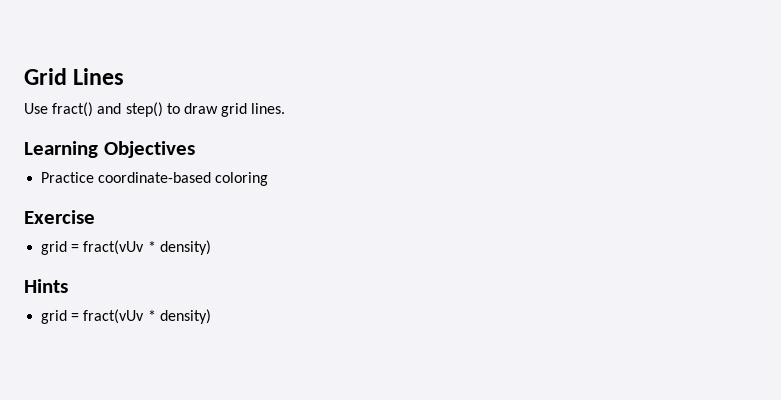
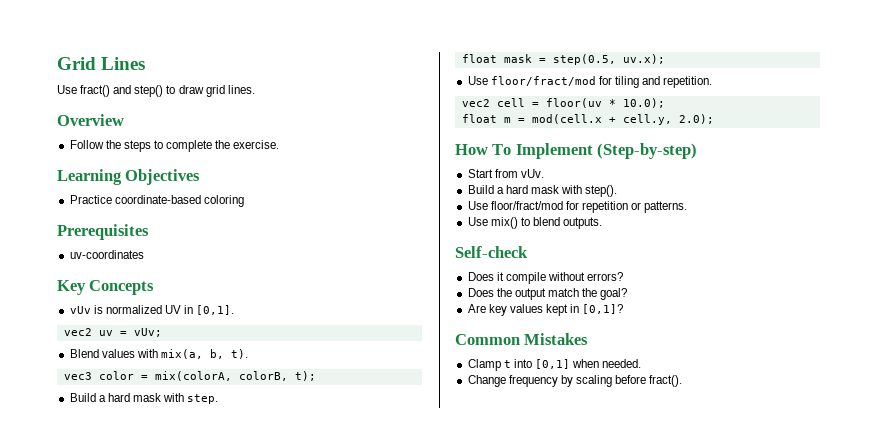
+ Overview
+ Follow the steps to complete the exercise.
- Exercise
- grid = fract(vUv * density)
- Hints
- grid = fract(vUv * density)
+ Prerequisites
+ uv-coordinates
+ Key Concepts
+ vUv is normalized UV in [0,1].
+ vec2 uv = vUv;
+ Blend values with mix(a, b, t).
+ vec3 color = mix(colorA, colorB, t);
+ Build a hard mask with step.
+ float mask = step(0.5, uv.x);
+ Use floor/fract/mod for tiling and repetition.
+ vec2 cell = floor(uv * 10.0);
+ float m = mod(cell.x + cell.y, 2.0);
+ How To Implement (Step-by-step)
+ Start from vUv.
+ Build a hard mask with step().
+ Use floor/fract/mod for repetition or patterns.
+ Use mix() to blend outputs.
+ Self-check
+ Does it compile without errors?
+ Does the output match the goal?
+ Are key values kept in [0,1]?
+ Common Mistakes
+ Clamp t into [0,1] when needed.
+ Change frequency by scaling before fract().

